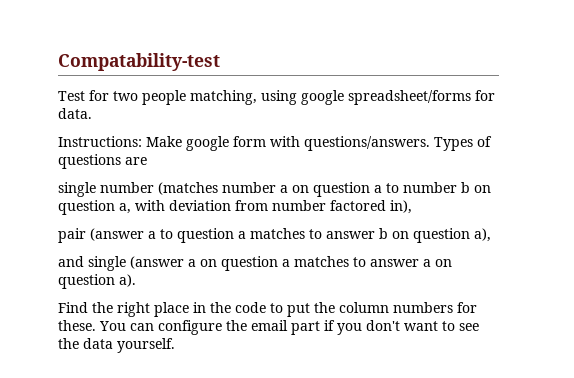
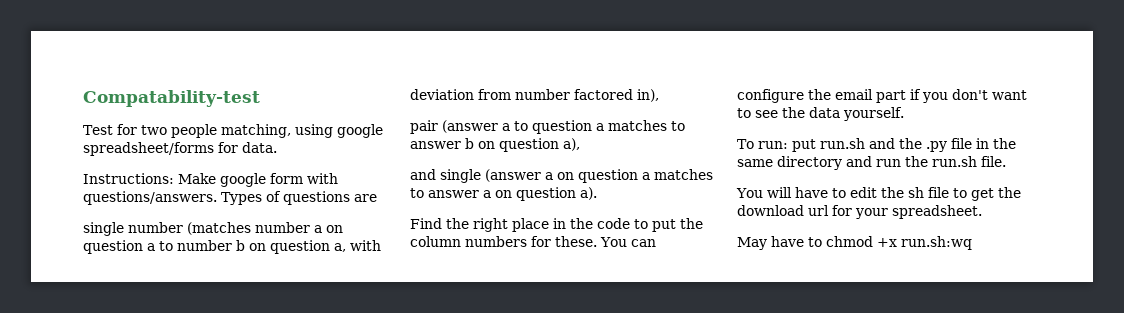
+ To run: put run.sh and the .py file in the same directory and run the run.sh file.
+ You will have to edit the sh file to get the download url for your spreadsheet.
+ May have to chmod +x run.sh:wq

